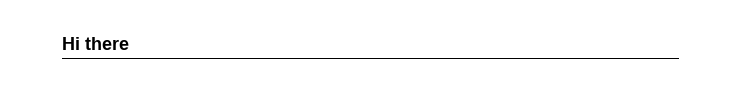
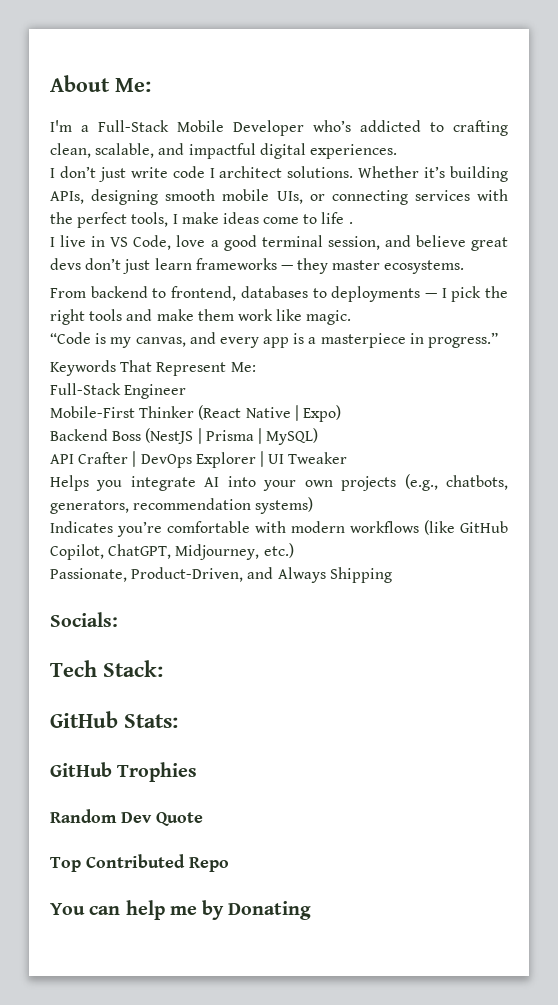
- Hi there
+ About Me:
+ I'm a Full-Stack Mobile Developer who’s addicted to crafting clean, scalable, and impactful digital experiences.
+ I don’t just write code I architect solutions. Whether it’s building APIs, designing smooth mobile UIs, or connecting services with the perfect tools, I make ideas come to life .
+ I live in VS Code, love a good terminal session, and believe great devs don’t just learn frameworks — they master ecosystems.
+ From backend to frontend, databases to deployments — I pick the right tools and make them work like magic.
+ “Code is my canvas, and every app is a masterpiece in progress.”
+ Keywords That Represent Me:
+ Full-Stack Engineer
+ Mobile-First Thinker (React Native | Expo)
+ Backend Boss (NestJS | Prisma | MySQL)
+ API Crafter | DevOps Explorer | UI Tweaker
+ Helps you integrate AI into your own projects (e.g., chatbots, generators, recommendation systems)
+ Indicates you’re comfortable with modern workflows (like GitHub Copilot, ChatGPT, Midjourney, etc.)
+ Passionate, Product-Driven, and Always Shipping
+ Socials:
+ Tech Stack:
+ GitHub Stats:
+ GitHub Trophies
+ Random Dev Quote
+ Top Contributed Repo
+ You can help me by Donating

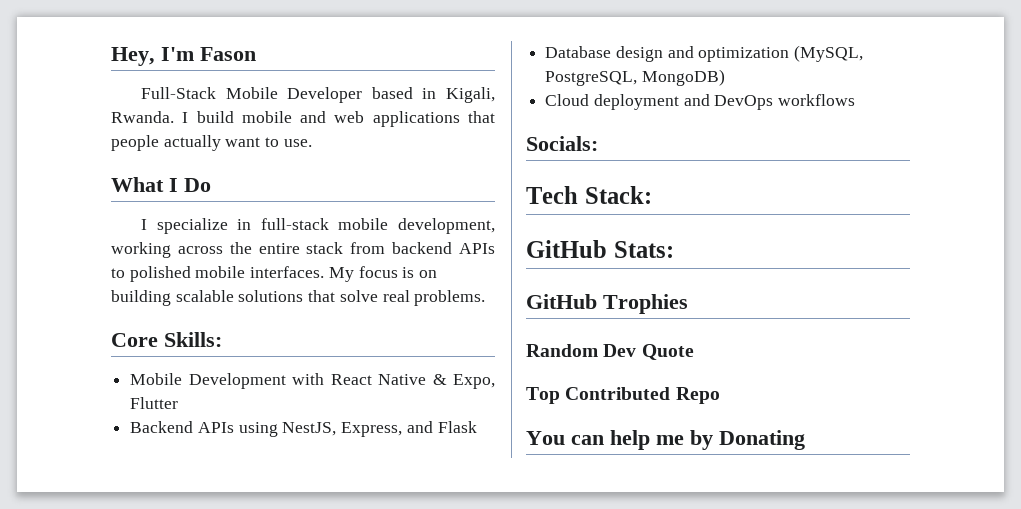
- About Me:
- I'm a Full-Stack Mobile Developer who’s addicted to crafting clean, scalable, and impactful digital experiences.
- I don’t just write code I architect solutions. Whether it’s building APIs, designing smooth mobile UIs, or connecting services with the perfect tools, I make ideas come to life .
- I live in VS Code, love a good terminal session, and believe great devs don’t just learn frameworks — they master ecosystems.
- From backend to frontend, databases to deployments — I pick the right tools and make them work like magic.
- “Code is my canvas, and every app is a masterpiece in progress.”
- Keywords That Represent Me:
- Full-Stack Engineer
- Mobile-First Thinker (React Native | Expo)
- Backend Boss (NestJS | Prisma | MySQL)
- API Crafter | DevOps Explorer | UI Tweaker
- Helps you integrate AI into your own projects (e.g., chatbots, generators, recommendation systems)
- Indicates you’re comfortable with modern workflows (like GitHub Copilot, ChatGPT, Midjourney, etc.)
- Passionate, Product-Driven, and Always Shipping
+ Hey, I'm Fason
+ Full-Stack Mobile Developer based in Kigali, Rwanda. I build mobile and web applications that people actually want to use.
+ What I Do
+ I specialize in full-stack mobile development, working across the entire stack from backend APIs to polished mobile interfaces. My focus is on building scalable solutions that solve real problems.
+ Core Skills:
+ Mobile Development with React Native & Expo, Flutter
+ Backend APIs using NestJS, Express, and Flask
+ Database design and optimization (MySQL, PostgreSQL, MongoDB)
+ Cloud deployment and DevOps workflows

